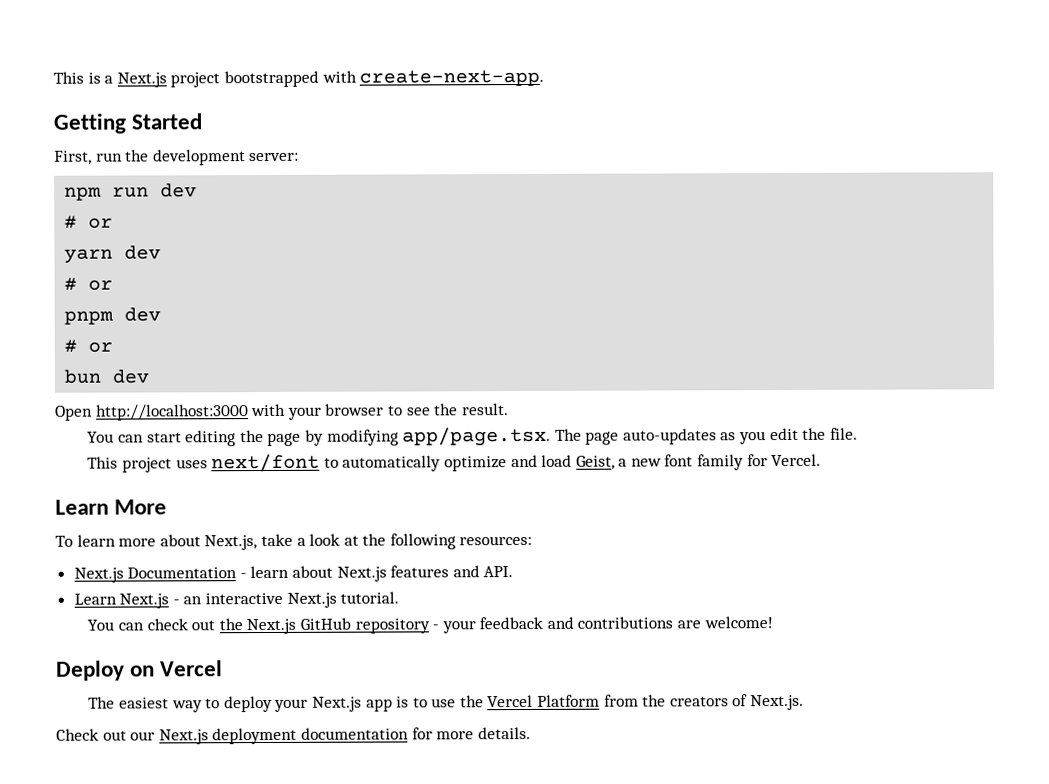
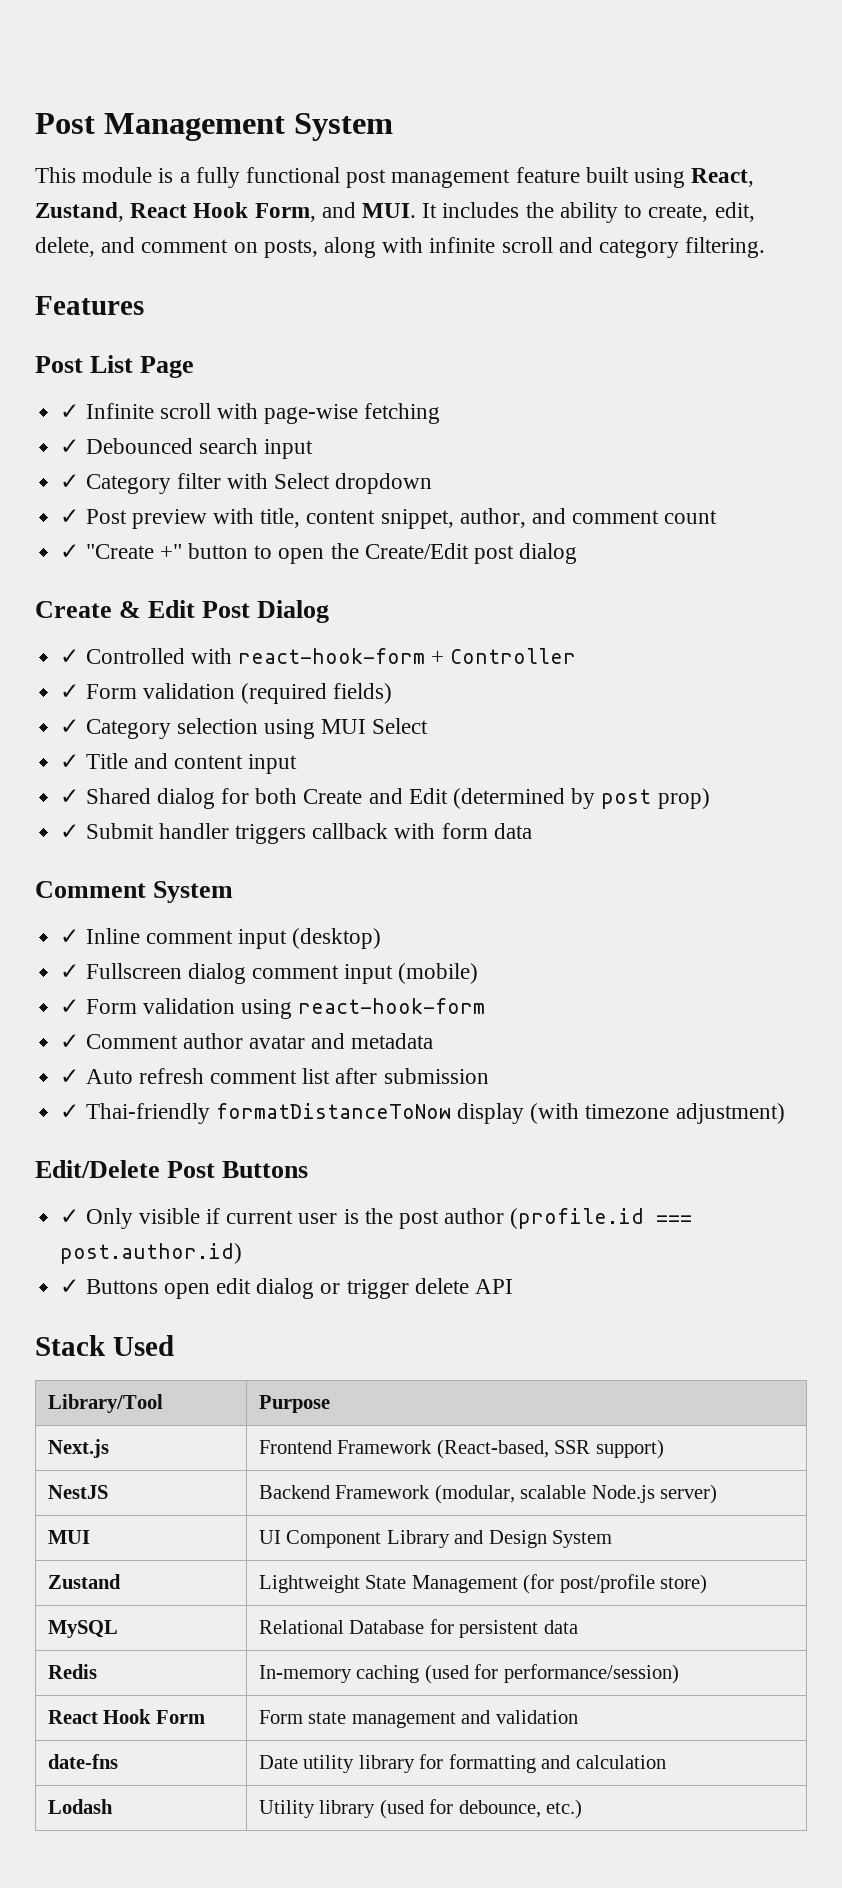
- This is a Next.js project bootstrapped with create-next-app.
- Getting Started
- First, run the development server:
- npm run dev
- # or
- yarn dev
- # or
- pnpm dev
- # or
- bun dev
- Open http://localhost:3000 with your browser to see the result.
- You can start editing the page by modifying app/page.tsx. The page auto-updates as you edit the file.
- This project uses next/font to automatically optimize and load Geist, a new font family for Vercel.
- Learn More
- To learn more about Next.js, take a look at the following resources:
- Next.js Documentation - learn about Next.js features and API.
- Learn Next.js - an interactive Next.js tutorial.
- You can check out the Next.js GitHub repository - your feedback and contributions are welcome!
- Deploy on Vercel
- The easiest way to deploy your Next.js app is to use the Vercel Platform from the creators of Next.js.
- Check out our Next.js deployment documentation for more details.
+ Post Management System
+ This module is a fully functional post management feature built using React, Zustand, React Hook Form, and MUI. It includes the ability to create, edit, delete, and comment on posts, along with infinite scroll and category filtering.
+ Features
+ Post List Page
+ ✓ Infinite scroll with page-wise fetching
+ ✓ Debounced search input
+ ✓ Category filter with Select dropdown
+ ✓ Post preview with title, content snippet, author, and comment count
+ ✓ "Create +" button to open the Create/Edit post dialog
+ Create & Edit Post Dialog
+ ✓ Controlled with react-hook-form + Controller
+ ✓ Form validation (required fields)
+ ✓ Category selection using MUI Select
+ ✓ Title and content input
+ ✓ Shared dialog for both Create and Edit (determined by post prop)
+ ✓ Submit handler triggers callback with form data
+ Comment System
+ ✓ Inline comment input (desktop)
+ ✓ Fullscreen dialog comment input (mobile)
+ ✓ Form validation using react-hook-form
+ ✓ Comment author avatar and metadata
+ ✓ Auto refresh comment list after submission
+ ✓ Thai-friendly formatDistanceToNow display (with timezone adjustment)
+ Edit/Delete Post Buttons
+ ✓ Only visible if current user is the post author (profile.id === post.author.id)
+ ✓ Buttons open edit dialog or trigger delete API
+ Stack Used
+ Library/Tool | Purpose
+ Next.js | Frontend Framework (React-based, SSR support)
+ NestJS | Backend Framework (modular, scalable Node.js server)
+ MUI | UI Component Library and Design System
+ Zustand | Lightweight State Management (for post/profile store)
+ MySQL | Relational Database for persistent data
+ Redis | In-memory caching (used for performance/session)
+ React Hook Form | Form state management and validation
+ date-fns | Date utility library for formatting and calculation
+ Lodash | Utility library (used for debounce, etc.)

